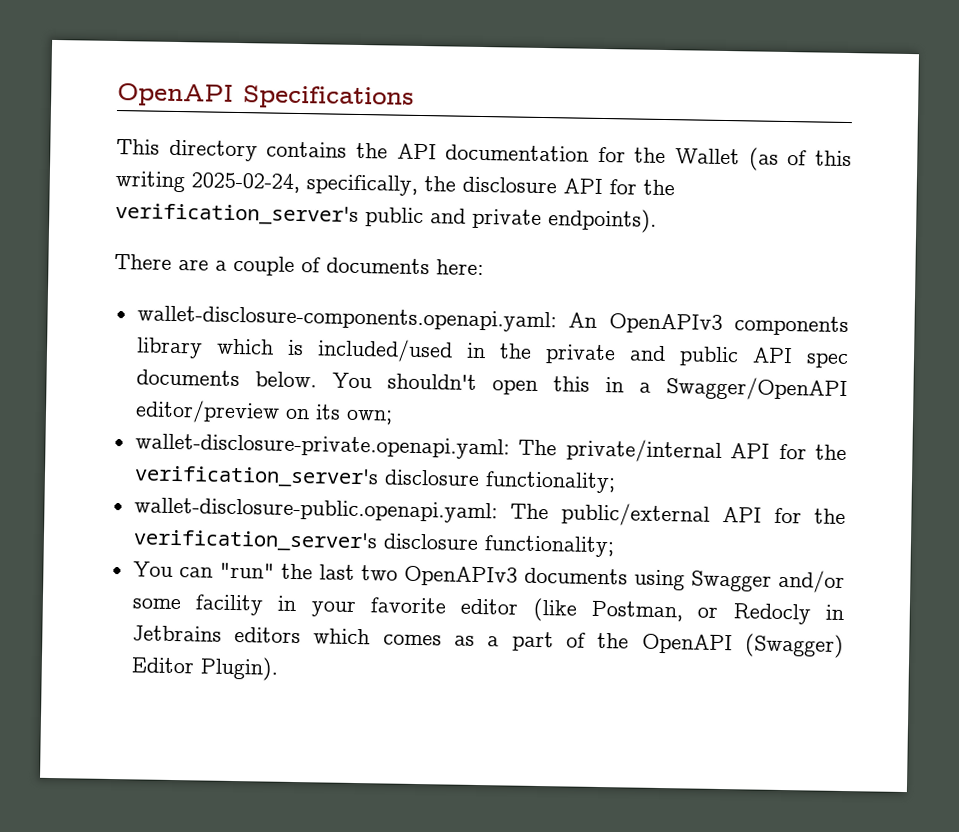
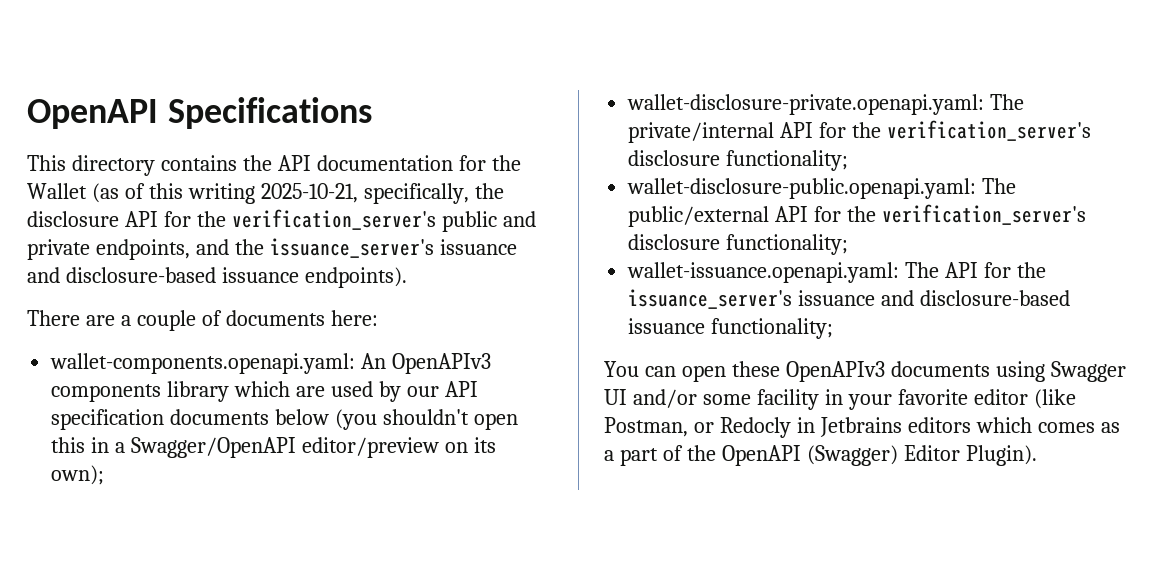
- This directory contains the API documentation for the Wallet (as of this writing 2025-02-24, specifically, the disclosure API for the verification_server's public and private endpoints).
+ This directory contains the API documentation for the Wallet (as of this writing 2025-10-21, specifically, the disclosure API for the verification_server's public and private endpoints, and the issuance_server's issuance and disclosure-based issuance endpoints).
- wallet-disclosure-components.openapi.yaml: An OpenAPIv3 components library which is included/used in the private and public API spec documents below. You shouldn't open this in a Swagger/OpenAPI editor/preview on its own;
+ wallet-components.openapi.yaml: An OpenAPIv3 components library which are used by our API specification documents below (you shouldn't open this in a Swagger/OpenAPI editor/preview on its own);
- You can "run" the last two OpenAPIv3 documents using Swagger and/or some facility in your favorite editor (like Postman, or Redocly in Jetbrains editors which comes as a part of the OpenAPI (Swagger) Editor Plugin).
+ wallet-issuance.openapi.yaml: The API for the issuance_server's issuance and disclosure-based issuance functionality;
+ You can open these OpenAPIv3 documents using Swagger UI and/or some facility in your favorite editor (like Postman, or Redocly in Jetbrains editors which comes as a part of the OpenAPI (Swagger) Editor Plugin).

